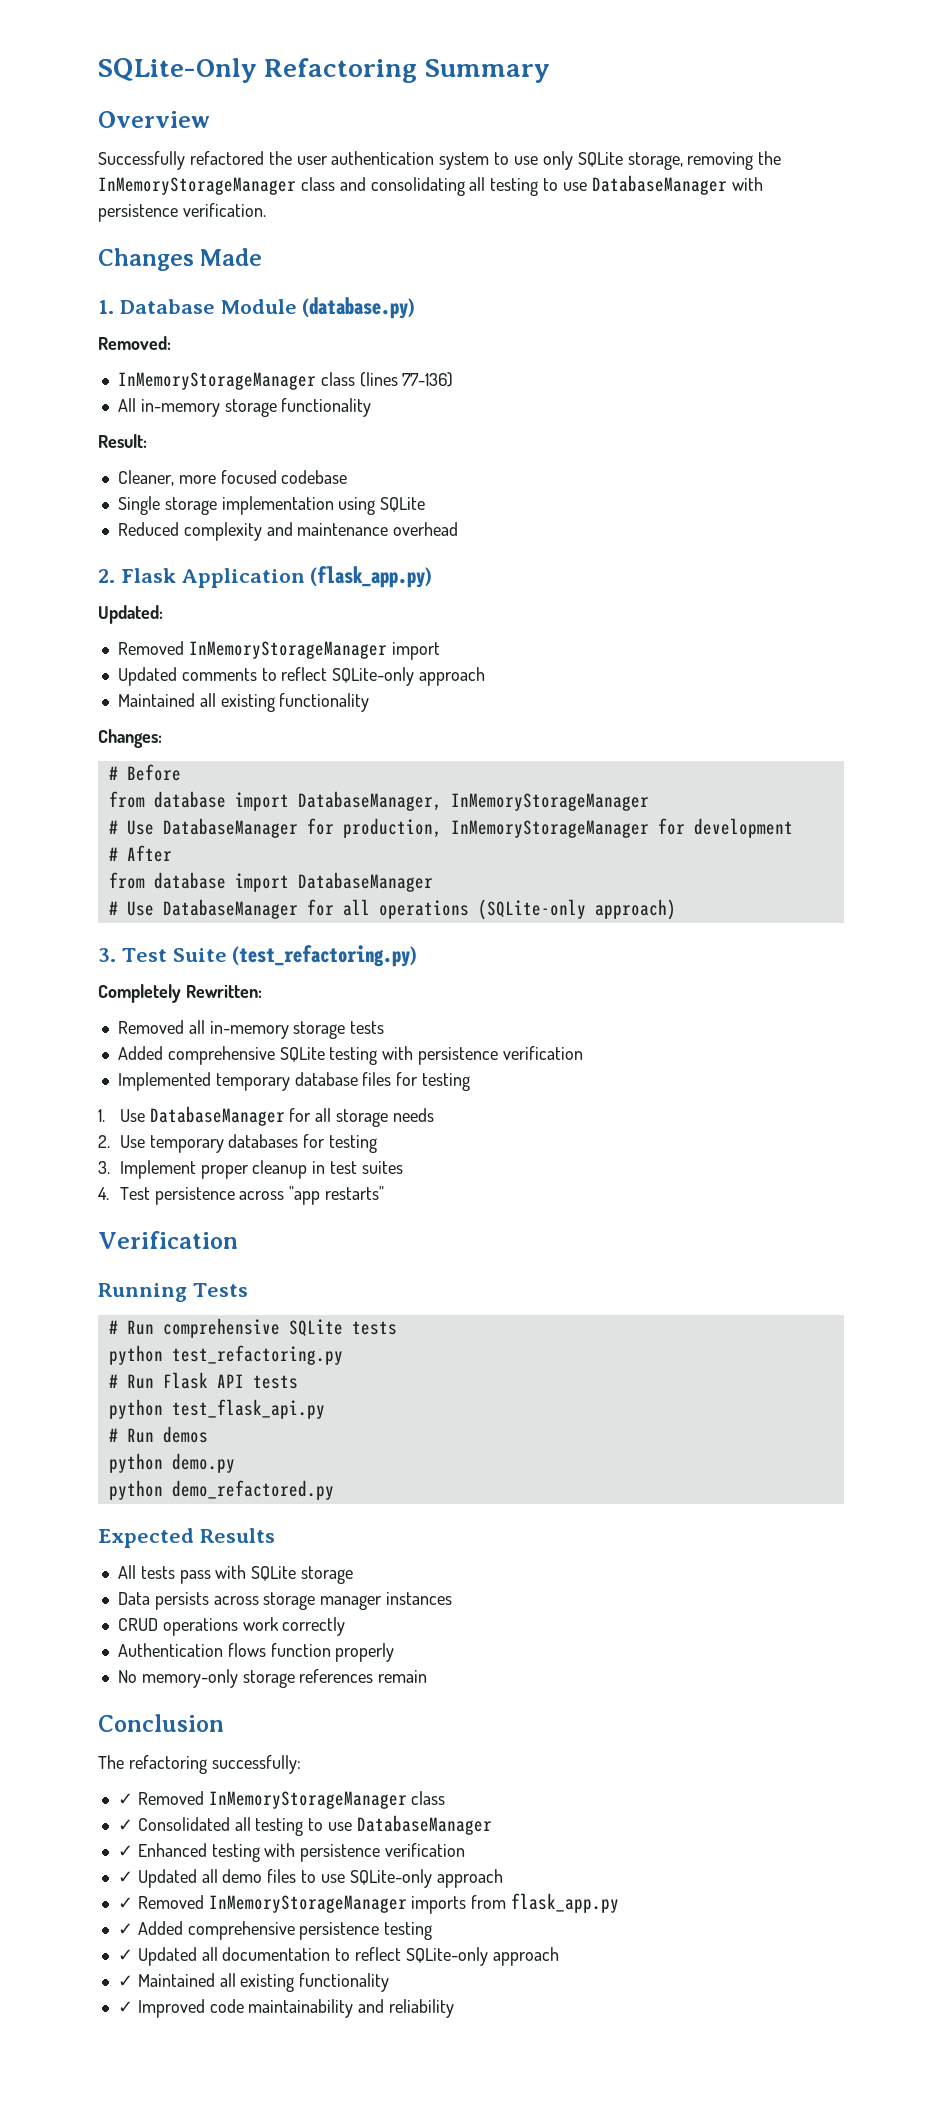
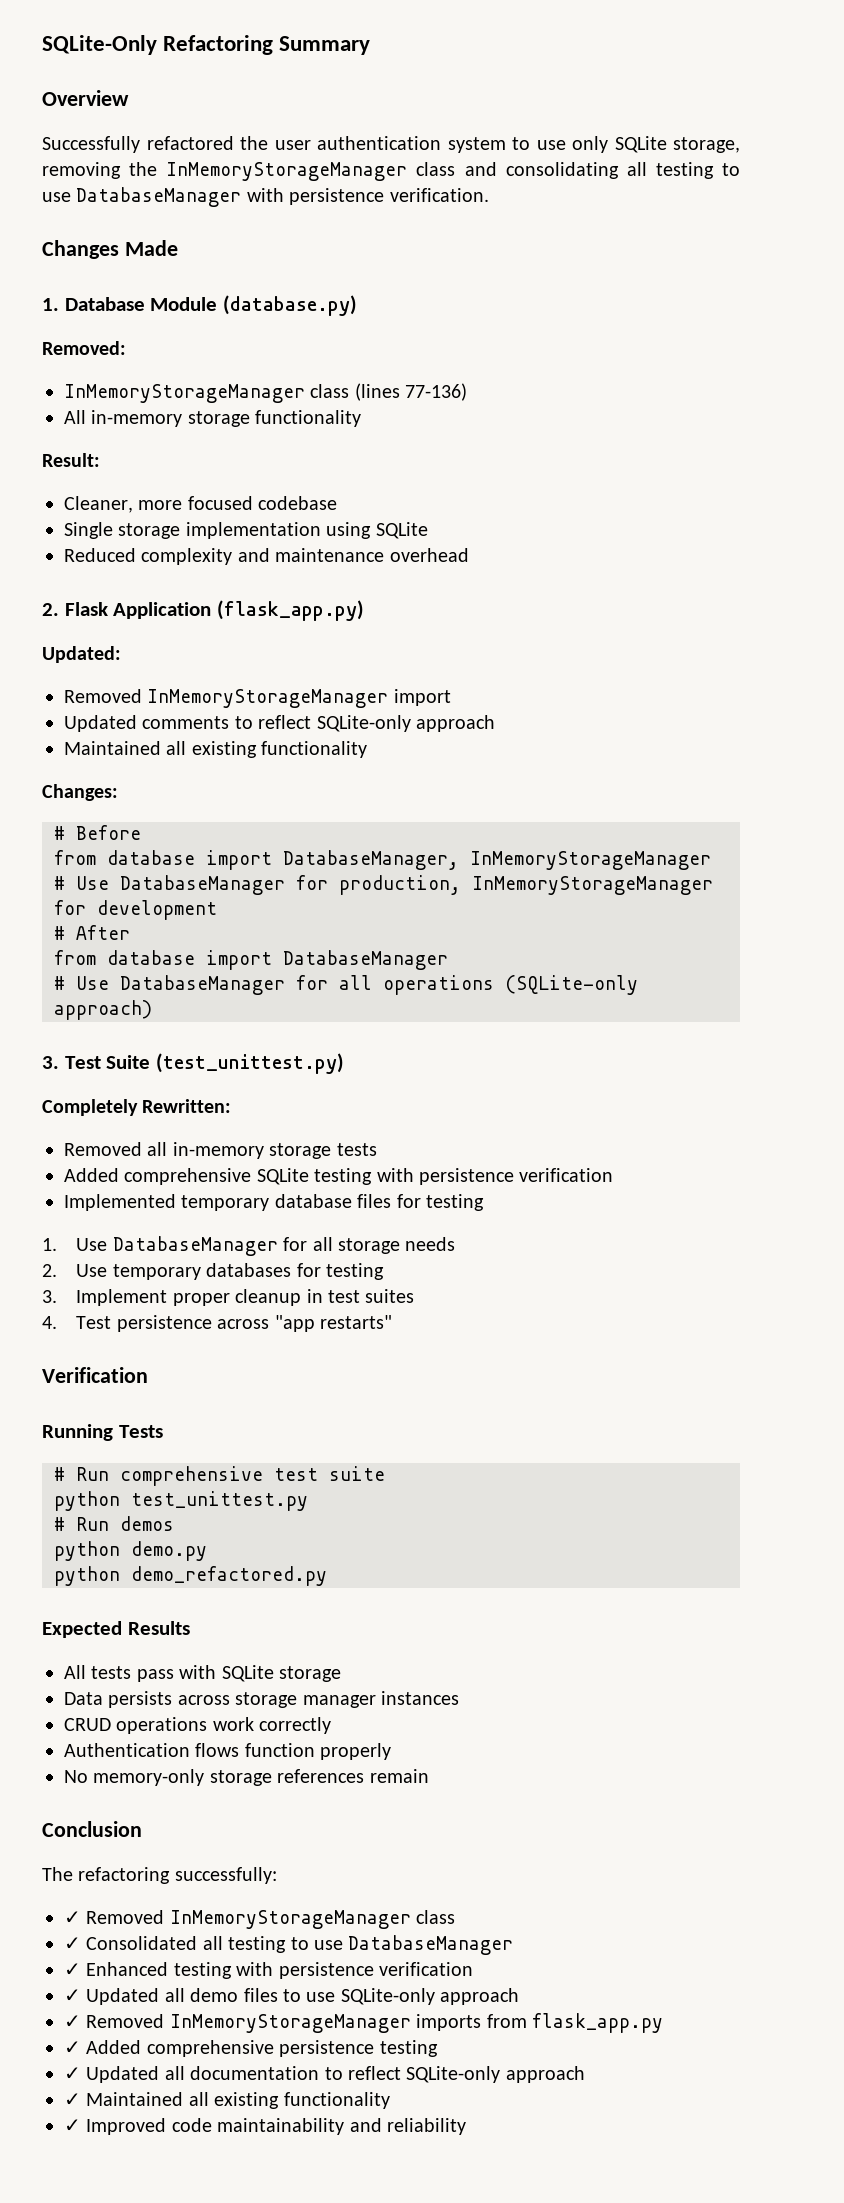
- 3. Test Suite (test_refactoring.py)
+ 3. Test Suite (test_unittest.py)
- # Run comprehensive SQLite tests
- python test_refactoring.py
- # Run Flask API tests
- python test_flask_api.py
+ # Run comprehensive test suite
+ python test_unittest.py

